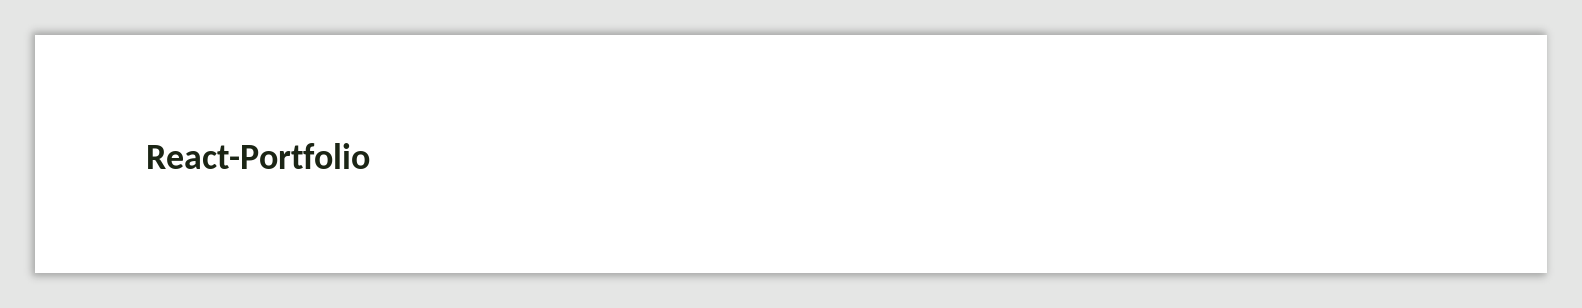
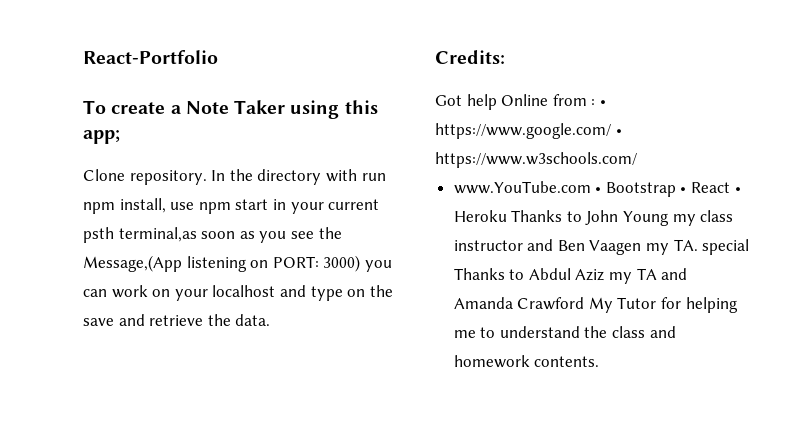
+ To create a Note Taker using this app;
+ Clone repository. In the directory with run npm install, use npm start in your current psth terminal,as soon as you see the Message,(App listening on PORT: 3000) you can work on your localhost and type on the save and retrieve the data.
+ Credits:
+ Got help Online from : • https://www.google.com/ • https://www.w3schools.com/
+ www.YouTube.com • Bootstrap • React • Heroku Thanks to John Young my class instructor and Ben Vaagen my TA. special Thanks to Abdul Aziz my TA and Amanda Crawford My Tutor for helping me to understand the class and homework contents.

